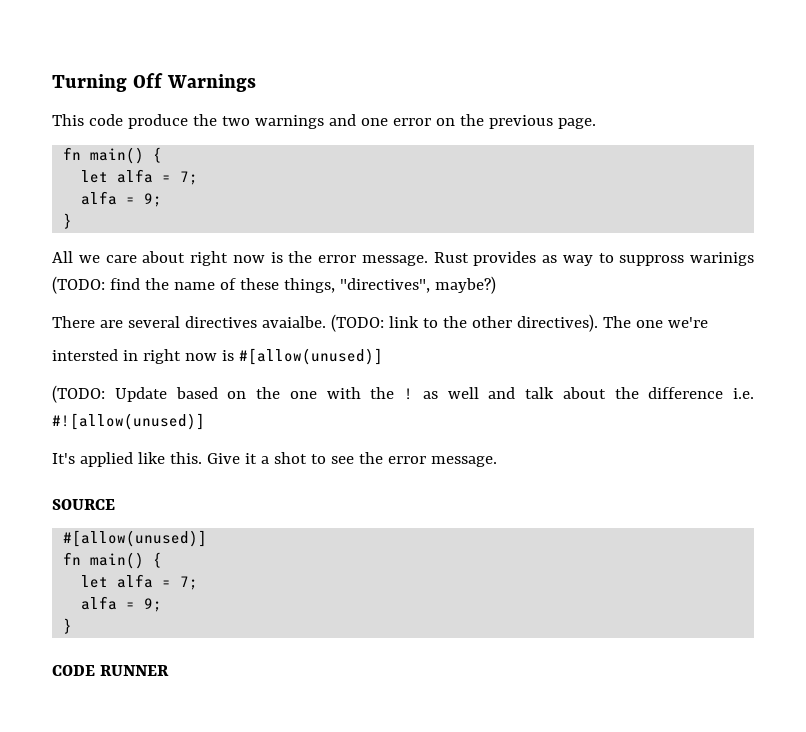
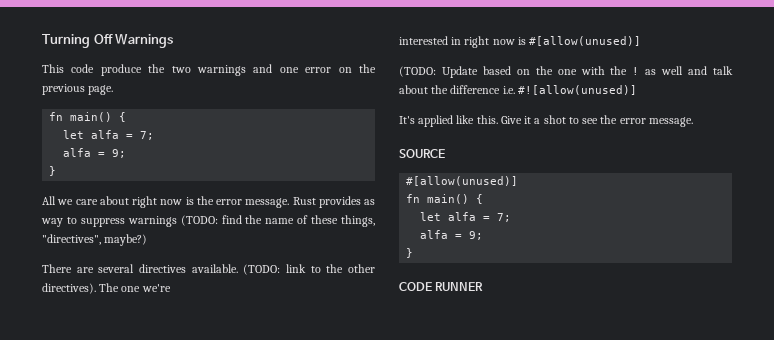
- Rust provides as way to suppross warinigs (TODO: find the name of these things, "directives", maybe?)
+ Rust provides as way to suppress warnings (TODO: find the name of these things, "directives", maybe?)
- There are several directives avaialbe.
+ There are several directives available.
- intersted in right now is #[allow(unused)]
+ interested in right now is #[allow(unused)]

